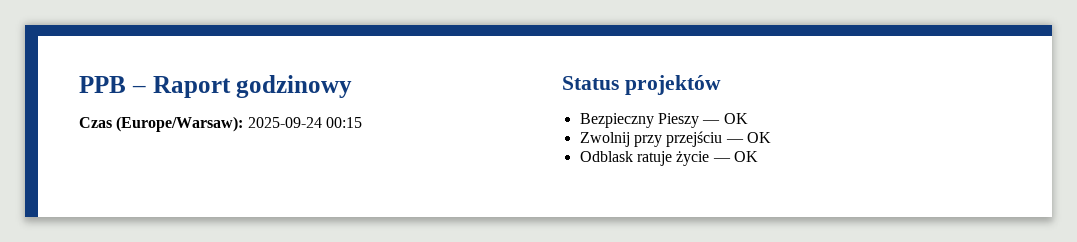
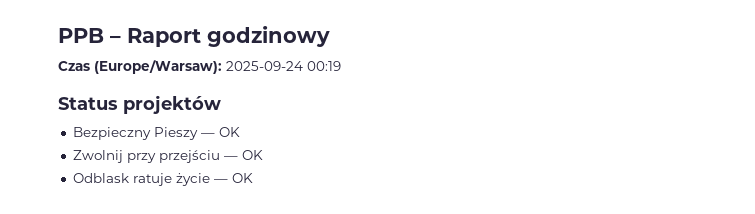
- Czas (Europe/Warsaw): 2025-09-24 00:15
+ Czas (Europe/Warsaw): 2025-09-24 00:19

